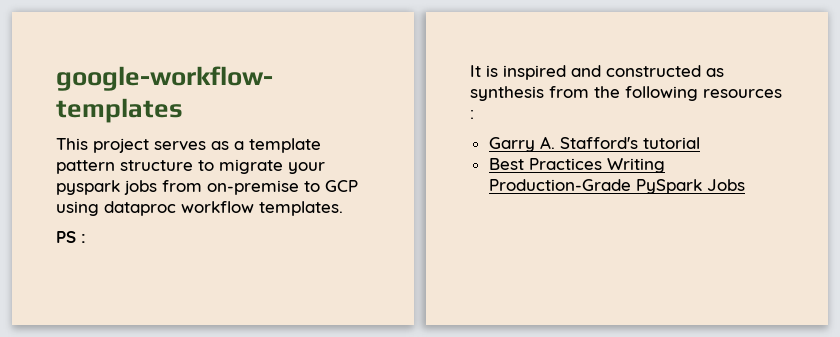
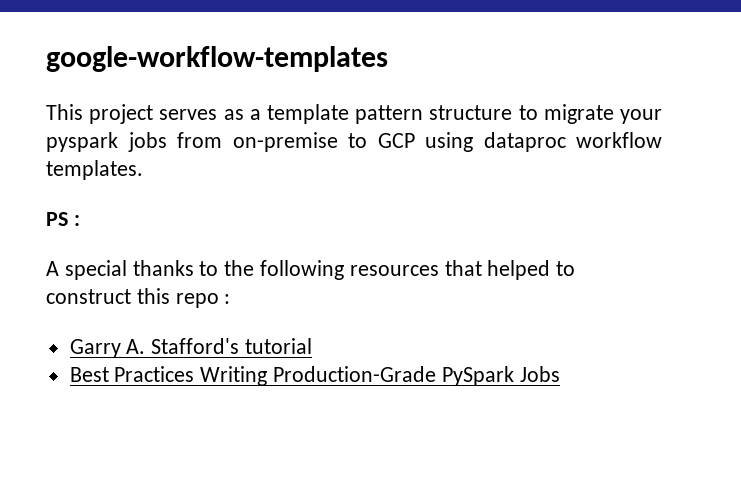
- It is inspired and constructed as synthesis from the following resources :
+ A special thanks to the following resources that helped to construct this repo :

